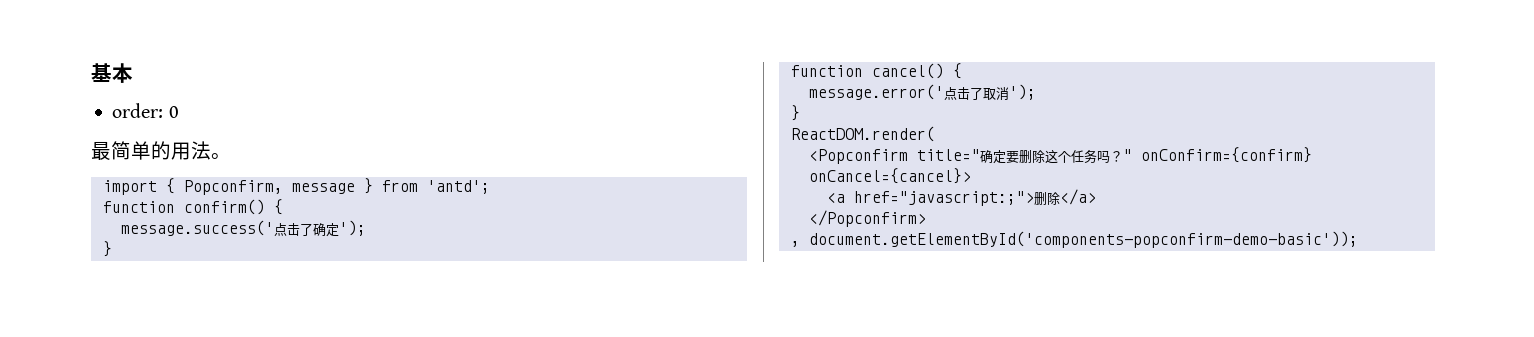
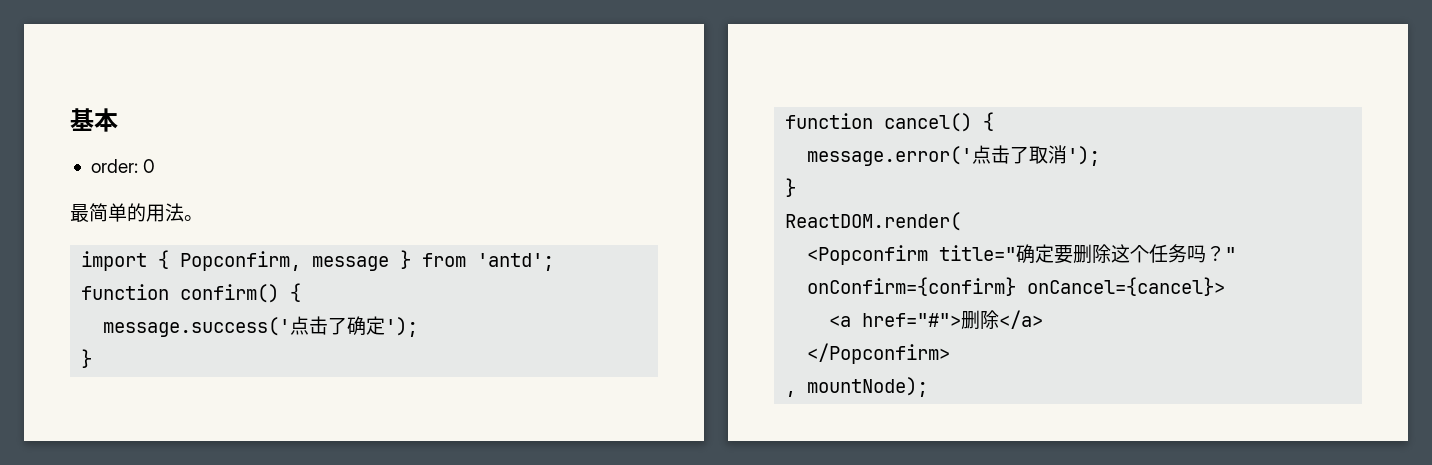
- <a href="javascript:;">删除</a>
+ <a href="#">删除</a>
- , document.getElementById('components-popconfirm-demo-basic'));
+ , mountNode);

